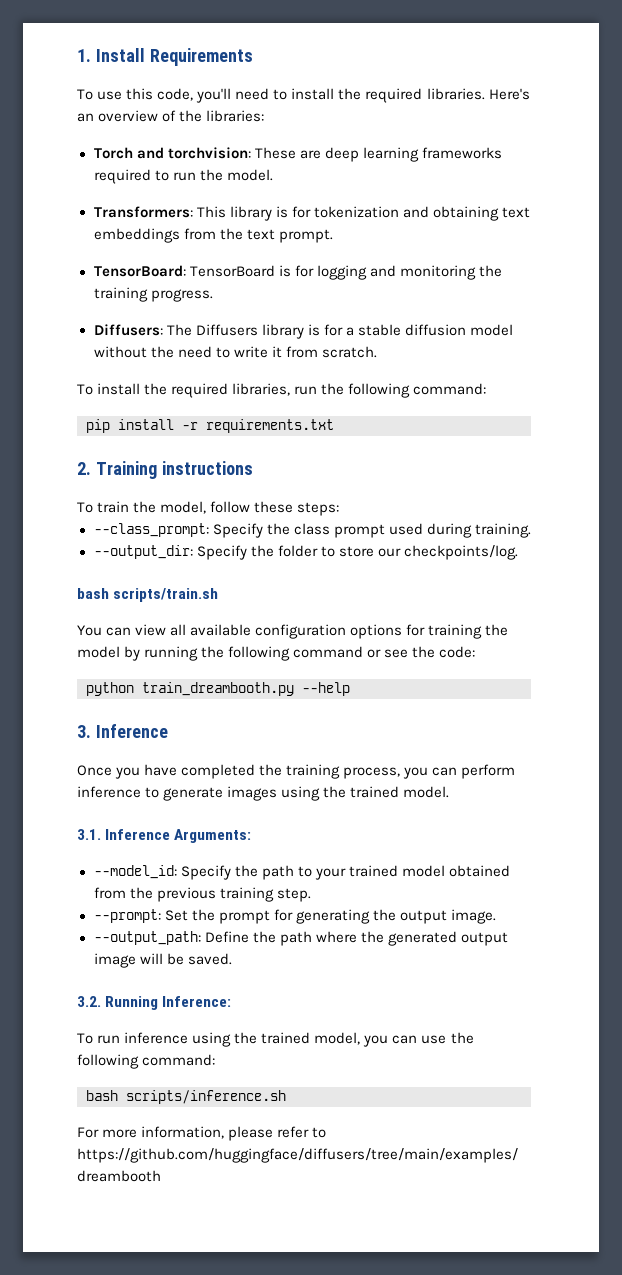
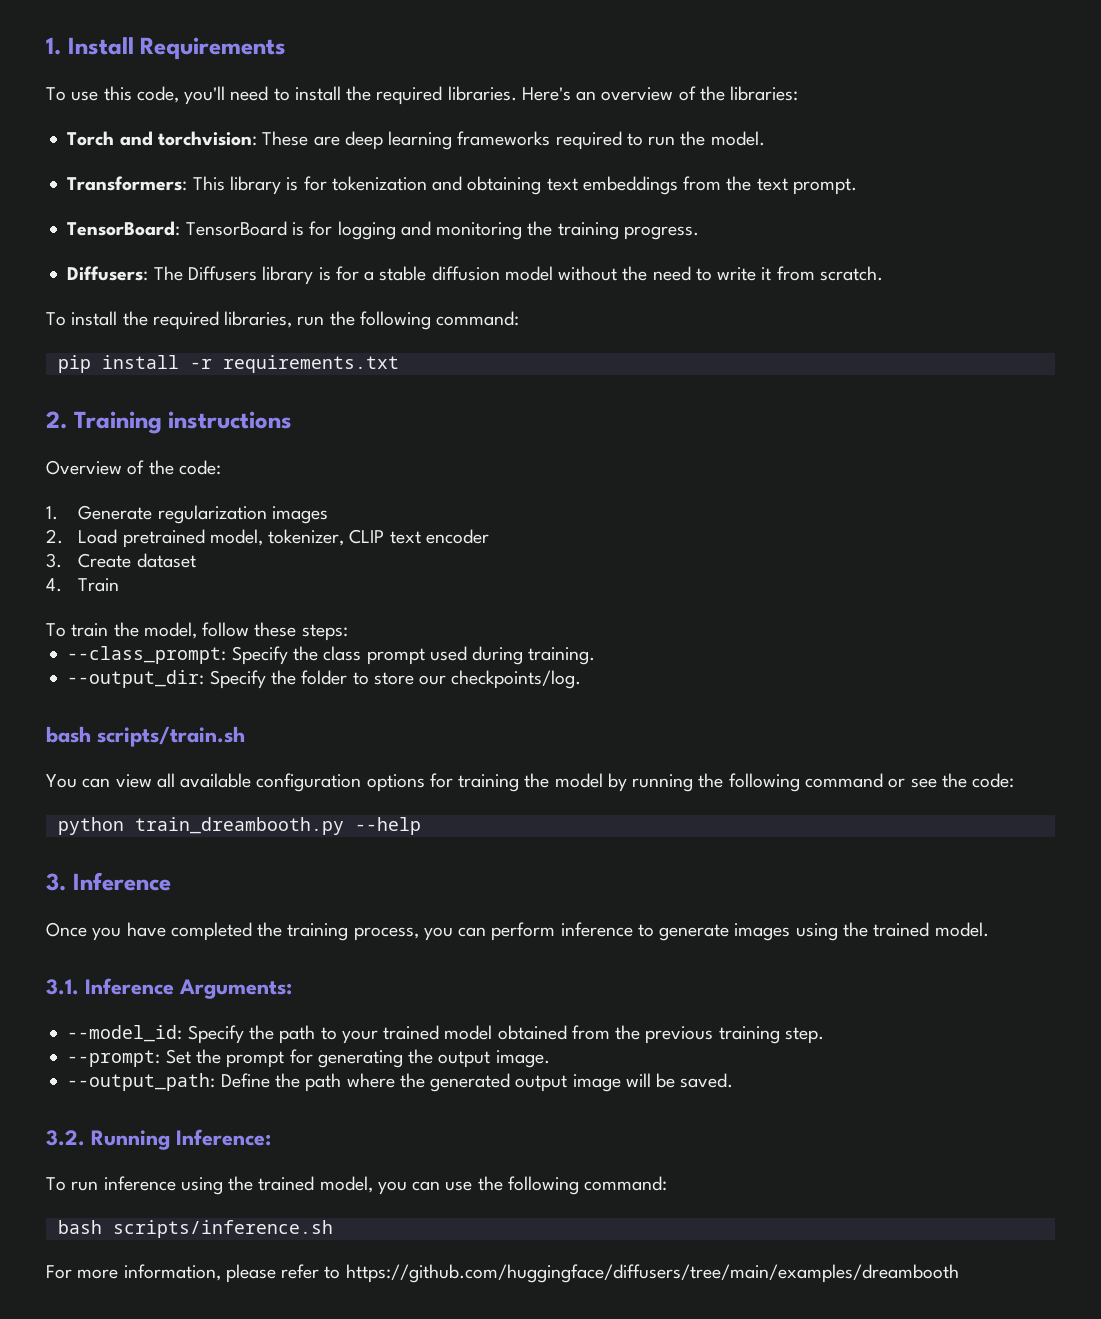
+ Overview of the code:
+ 1. Generate regularization images
+ 2. Load pretrained model, tokenizer, CLIP text encoder
+ 3. Create dataset
+ 4. Train

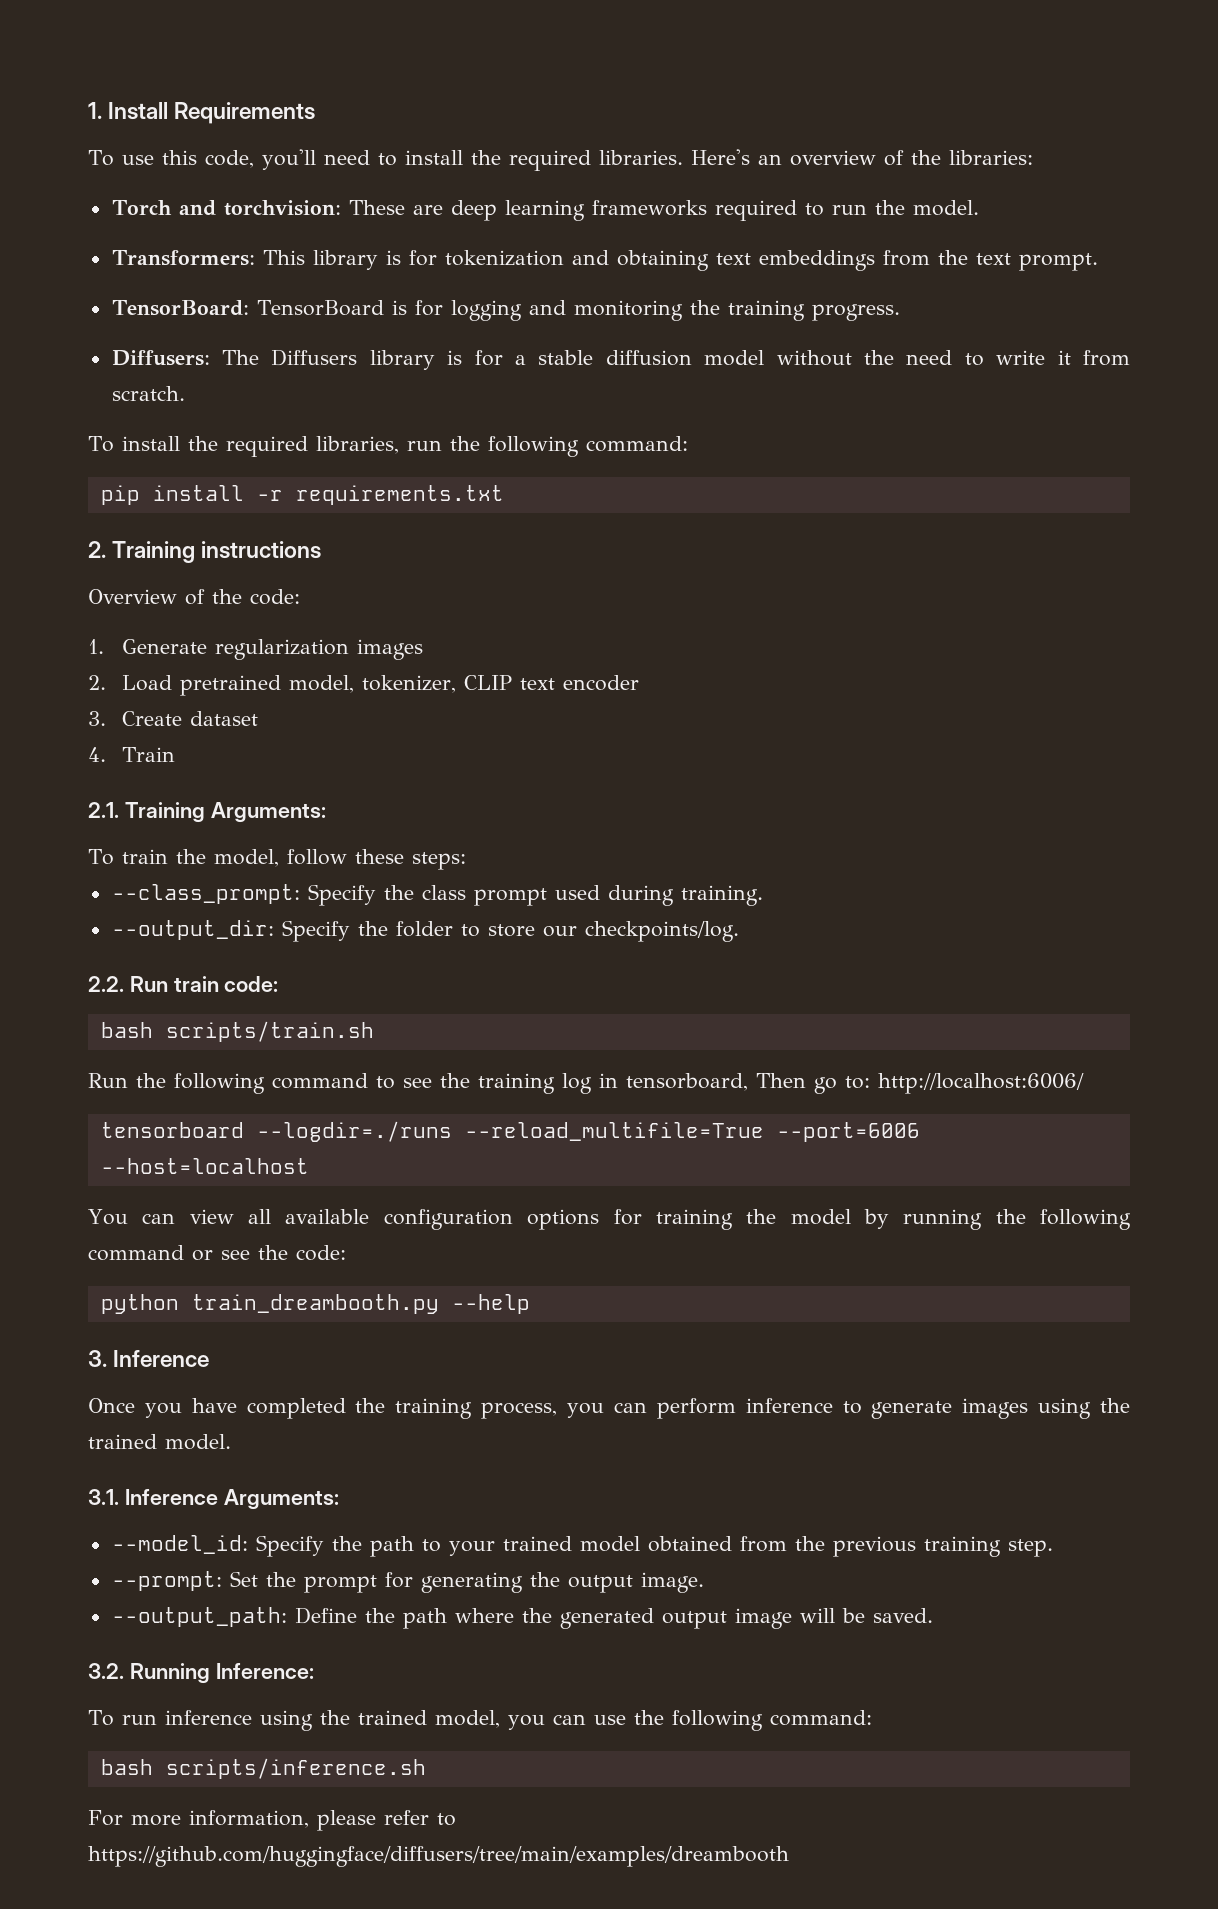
+ 2.1. Training Arguments:
+ 2.2. Run train code:
  bash scripts/train.sh
+ Run the following command to see the training log in tensorboard, Then go to: http://localhost:6006/
+ tensorboard --logdir=./runs --reload_multifile=True --port=6006 --host=localhost

